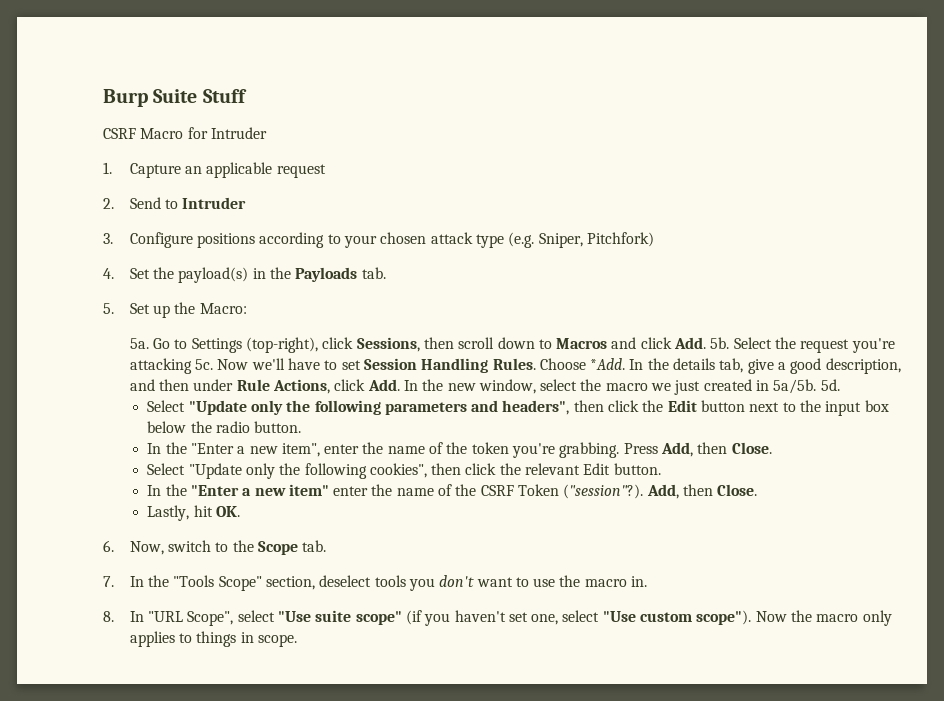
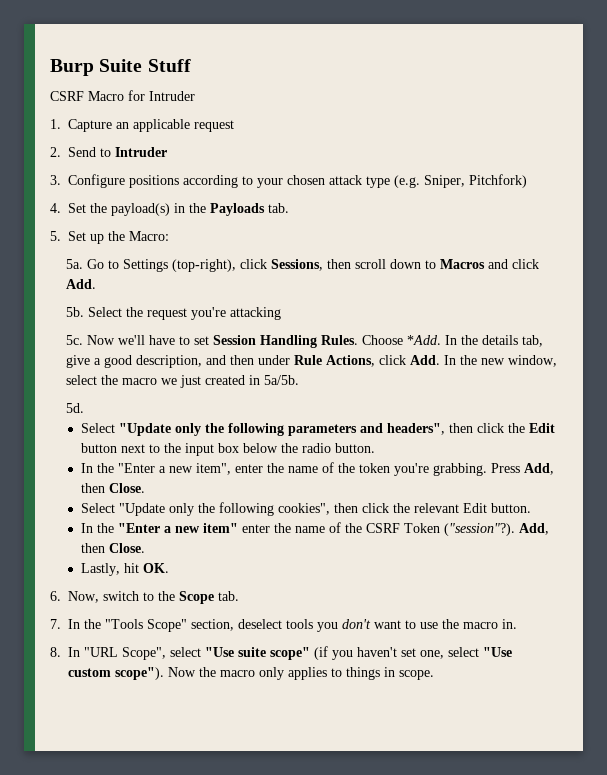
- Go to Settings (top-right), click Sessions, then scroll down to Macros and click Add. 5b.
+ Go to Settings (top-right), click Sessions, then scroll down to Macros and click Add.
+ 5b.
- Select the request you're attacking 5c.
+ Select the request you're attacking
+ 5c.
- In the details tab, give a good description, and then under Rule Actions, click Add. In the new window, select the macro we just created in 5a/5b. 5d.
+ In the details tab, give a good description, and then under Rule Actions, click Add. In the new window, select the macro we just created in 5a/5b.
+ 5d.

